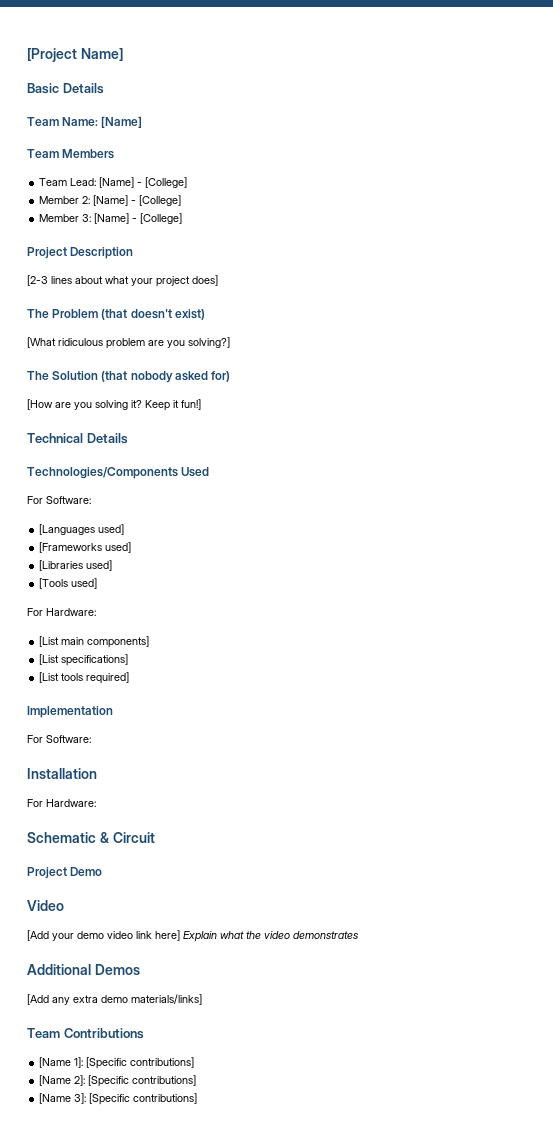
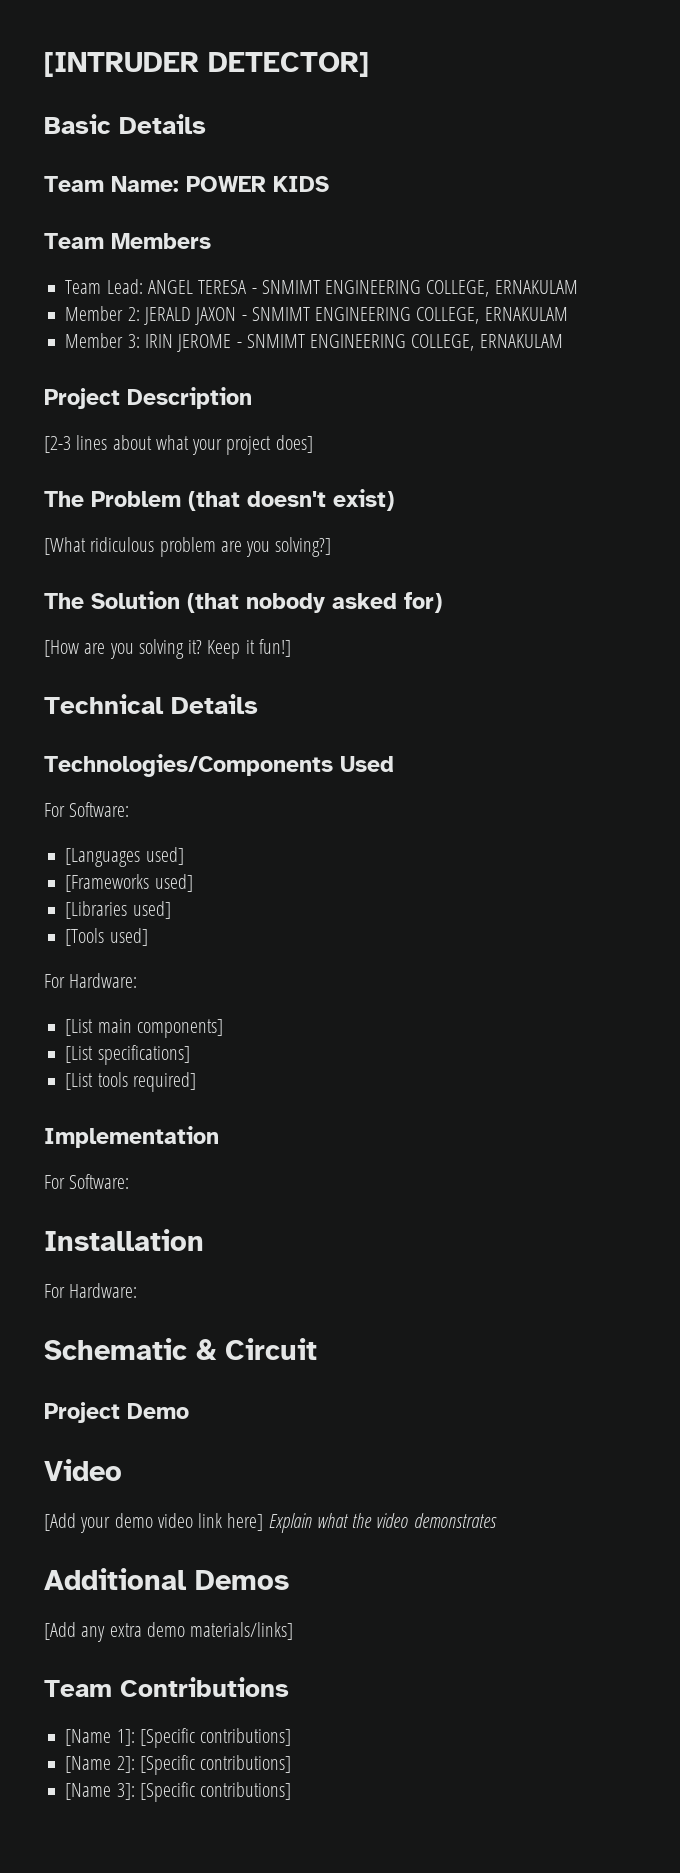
- [Project Name]
+ [INTRUDER DETECTOR]
- Team Name: [Name]
+ Team Name: POWER KIDS
- Team Lead: [Name] - [College]
- Member 2: [Name] - [College]
- Member 3: [Name] - [College]
+ Team Lead: ANGEL TERESA - SNMIMT ENGINEERING COLLEGE, ERNAKULAM
+ Member 2: JERALD JAXON - SNMIMT ENGINEERING COLLEGE, ERNAKULAM
+ Member 3: IRIN JEROME - SNMIMT ENGINEERING COLLEGE, ERNAKULAM

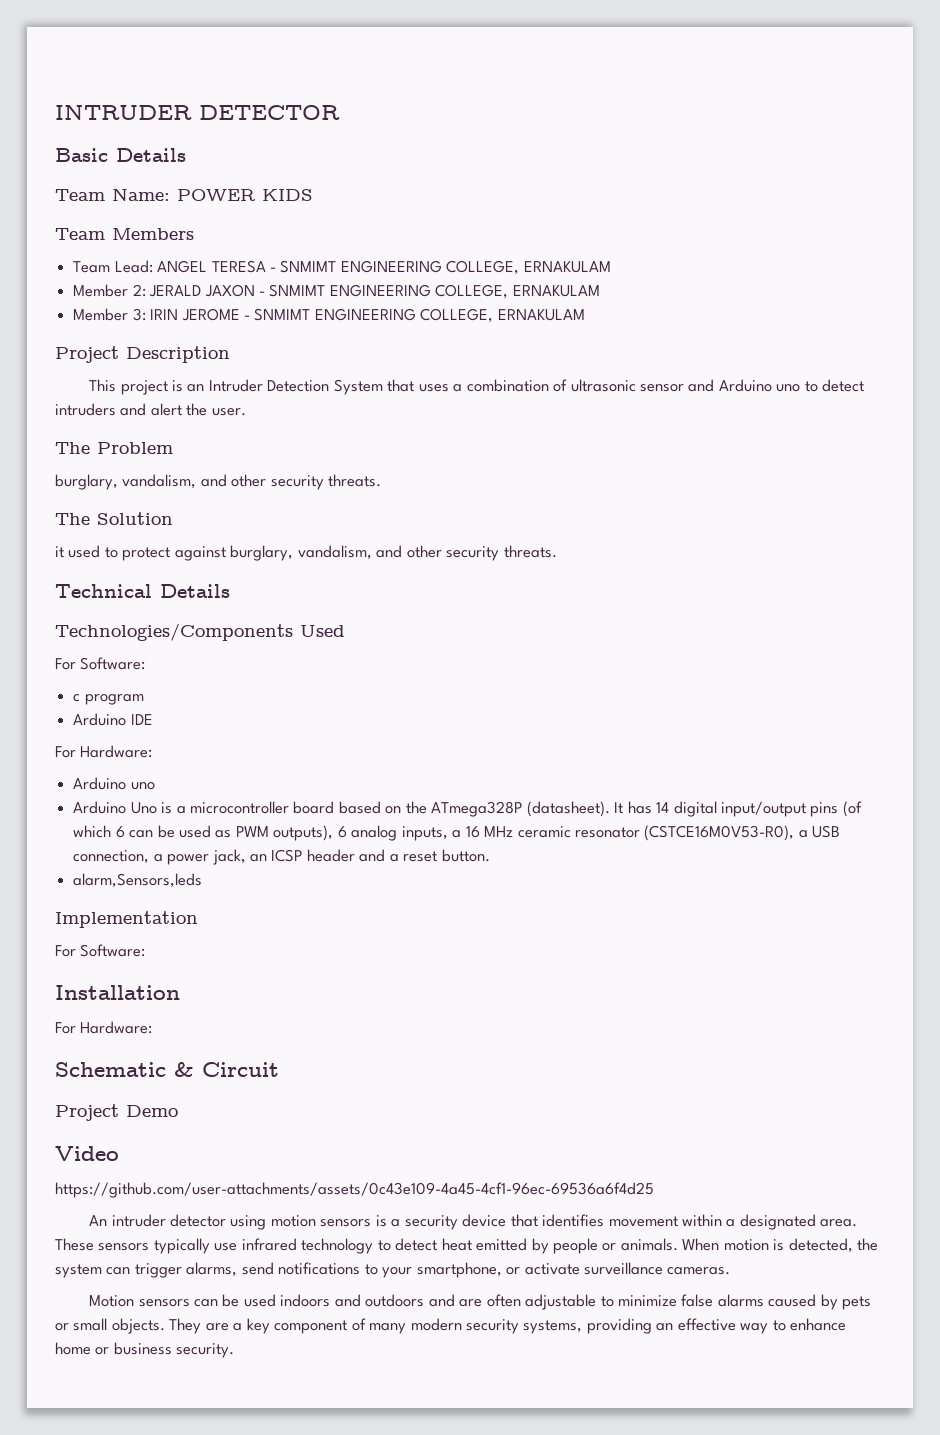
- [INTRUDER DETECTOR]
+ INTRUDER DETECTOR
- [2-3 lines about what your project does]
- The Problem (that doesn't exist)
- [What ridiculous problem are you solving?]
- The Solution (that nobody asked for)
- [How are you solving it? Keep it fun!]
+ This project is an Intruder Detection System that uses a combination of ultrasonic sensor and Arduino uno to detect intruders and alert the user.
+ The Problem
+ burglary, vandalism, and other security threats.
+ The Solution
+ it used to protect against burglary, vandalism, and other security threats.
- [Languages used]
- [Frameworks used]
- [Libraries used]
- [Tools used]
+ c program
+ Arduino IDE
  For Hardware:
- [List main components]
- [List specifications]
- [List tools required]
+ Arduino uno
+ Arduino Uno is a microcontroller board based on the ATmega328P (datasheet). It has 14 digital input/output pins (of which 6 can be used as PWM outputs), 6 analog inputs, a 16 MHz ceramic resonator (CSTCE16M0V53-R0), a USB connection, a power jack, an ICSP header and a reset button.
+ alarm,Sensors,leds
- [Add your demo video link here] Explain what the video demonstrates
- Additional Demos
- [Add any extra demo materials/links]
- Team Contributions
- [Name 1]: [Specific contributions]
- [Name 2]: [Specific contributions]
- [Name 3]: [Specific contributions]
+ https://github.com/user-attachments/assets/0c43e109-4a45-4cf1-96ec-69536a6f4d25
+ An intruder detector using motion sensors is a security device that identifies movement within a designated area. These sensors typically use infrared technology to detect heat emitted by people or animals. When motion is detected, the system can trigger alarms, send notifications to your smartphone, or activate surveillance cameras.
+ Motion sensors can be used indoors and outdoors and are often adjustable to minimize false alarms caused by pets or small objects. They are a key component of many modern security systems, providing an effective way to enhance home or business security.

